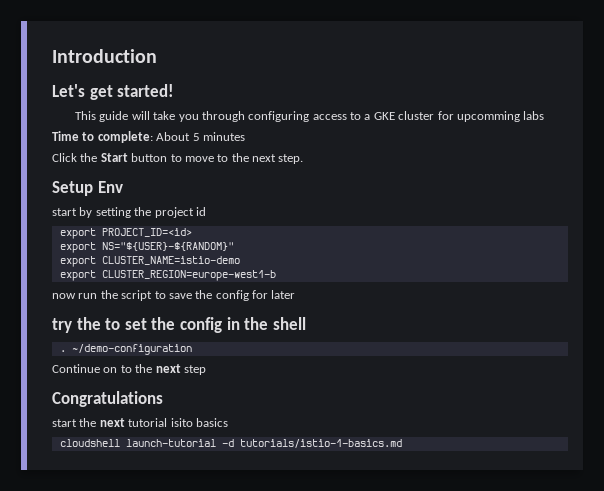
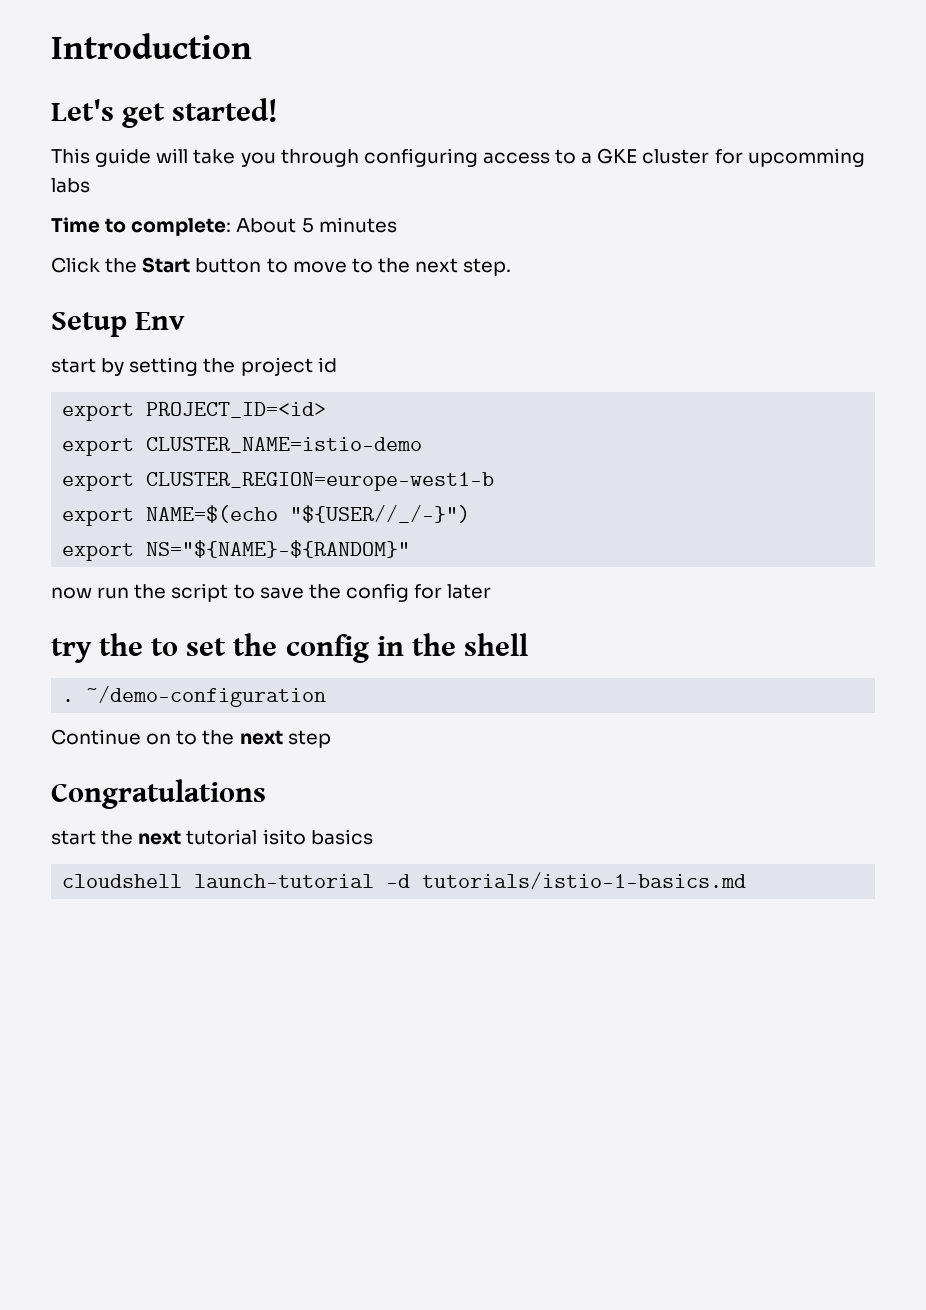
- export NS="${USER}-${RANDOM}"
+ export NAME=$(echo "${USER//_/-}")
+ export NS="${NAME}-${RANDOM}"

